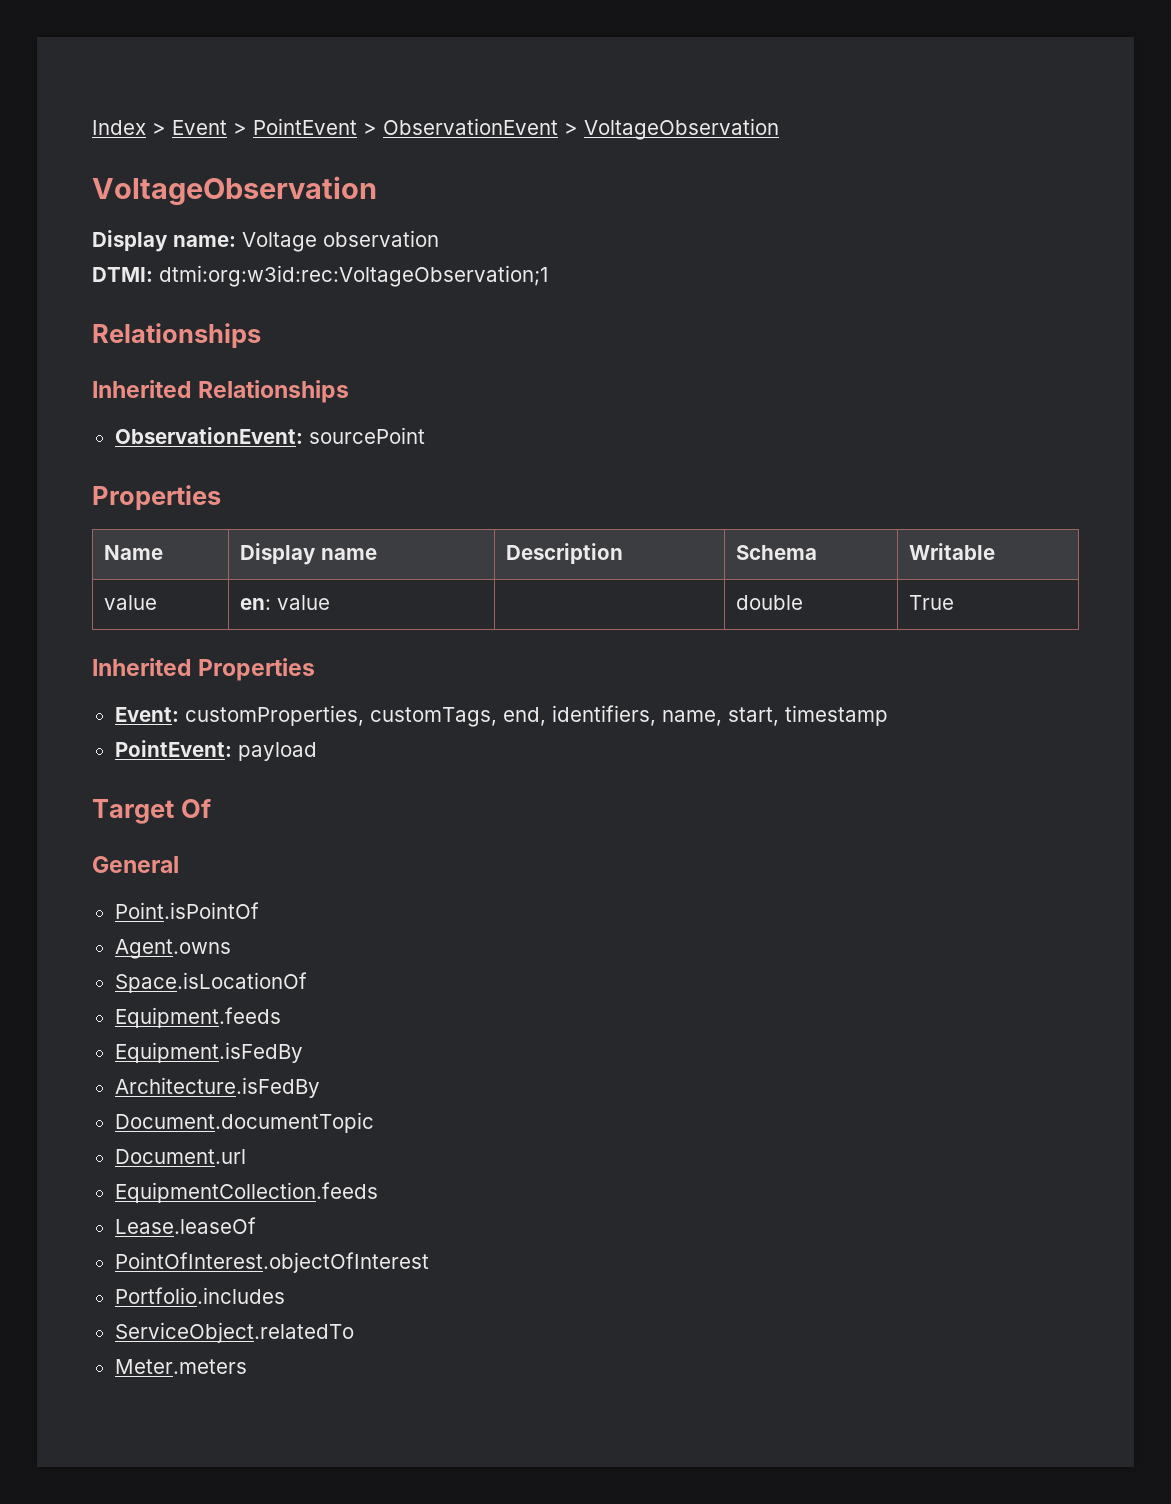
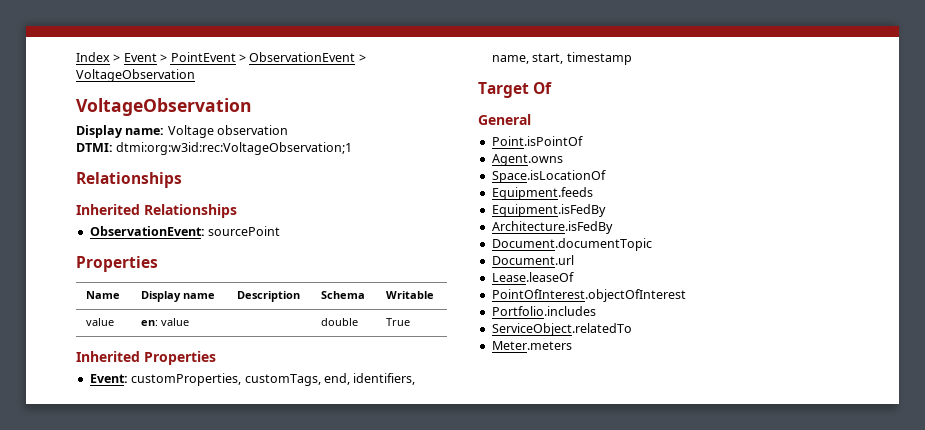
- PointEvent: payload
- EquipmentCollection.feeds

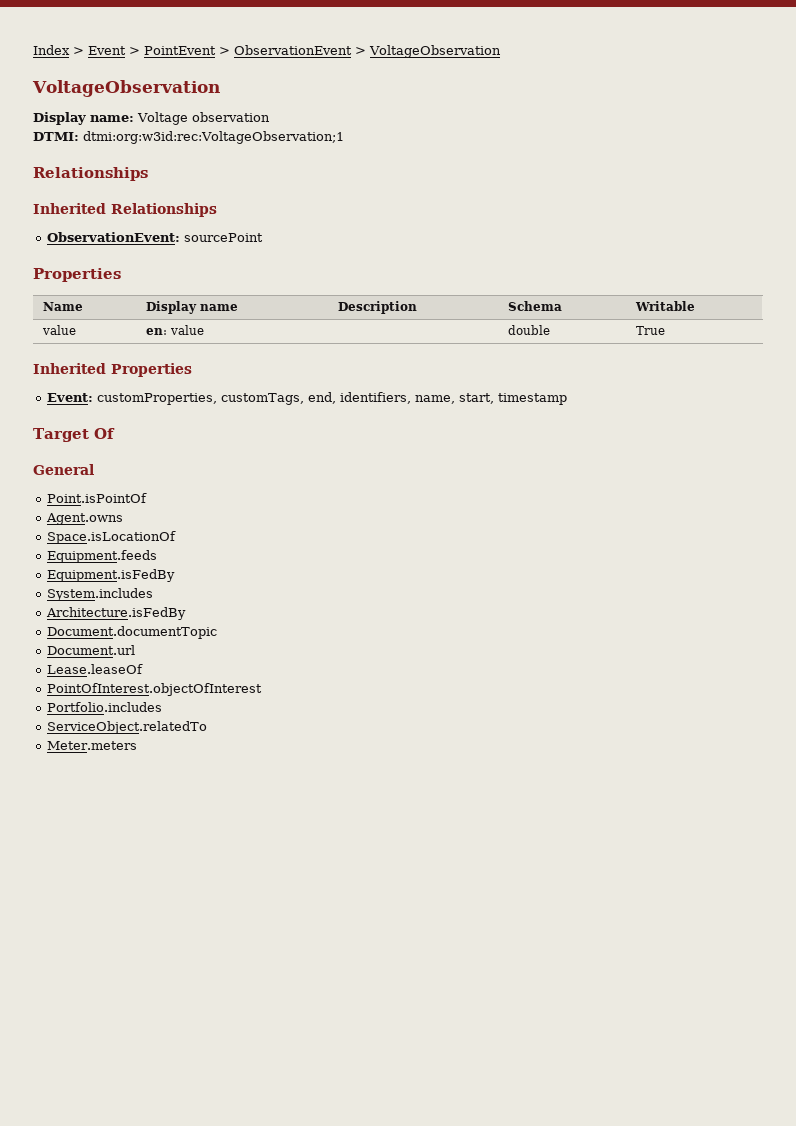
+ System.includes

